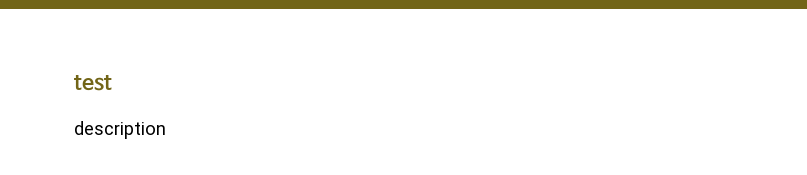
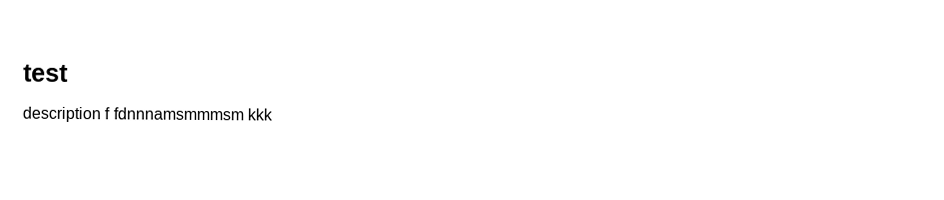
- description
+ description f fdnnnamsmmmsm kkk

